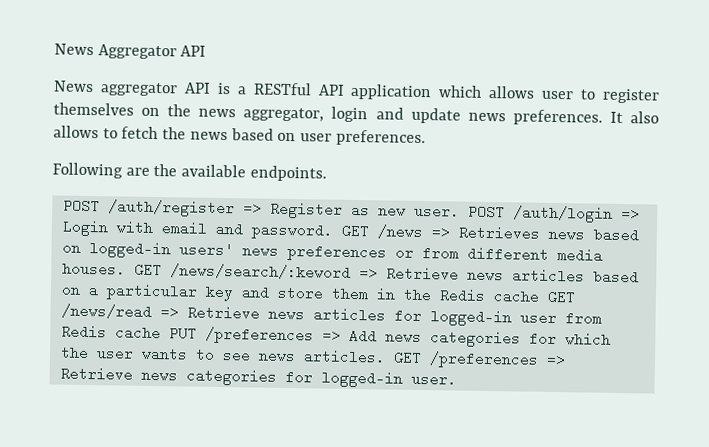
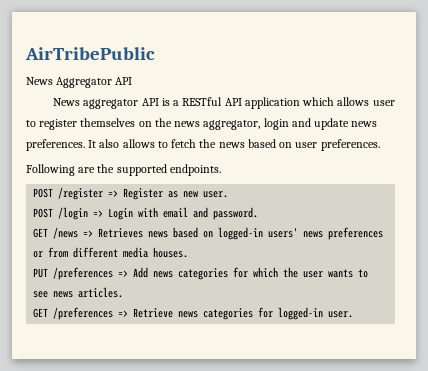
+ AirTribePublic
- Following are the available endpoints.
+ Following are the supported endpoints.
- POST /auth/register => Register as new user. POST /auth/login => Login with email and password. GET /news => Retrieves news based on logged-in users' news preferences or from different media houses. GET /news/search/:keword => Retrieve news articles based on a particular key and store them in the Redis cache GET /news/read => Retrieve news articles for logged-in user from Redis cache PUT /preferences => Add news categories for which the user wants to see news articles. GET /preferences => Retrieve news categories for logged-in user.
+ POST /register => Register as new user.
+ POST /login => Login with email and password.
+ GET /news => Retrieves news based on logged-in users' news preferences or from different media houses.
+ PUT /preferences => Add news categories for which the user wants to see news articles.
+ GET /preferences => Retrieve news categories for logged-in user.

